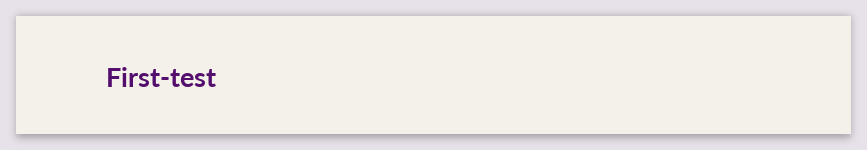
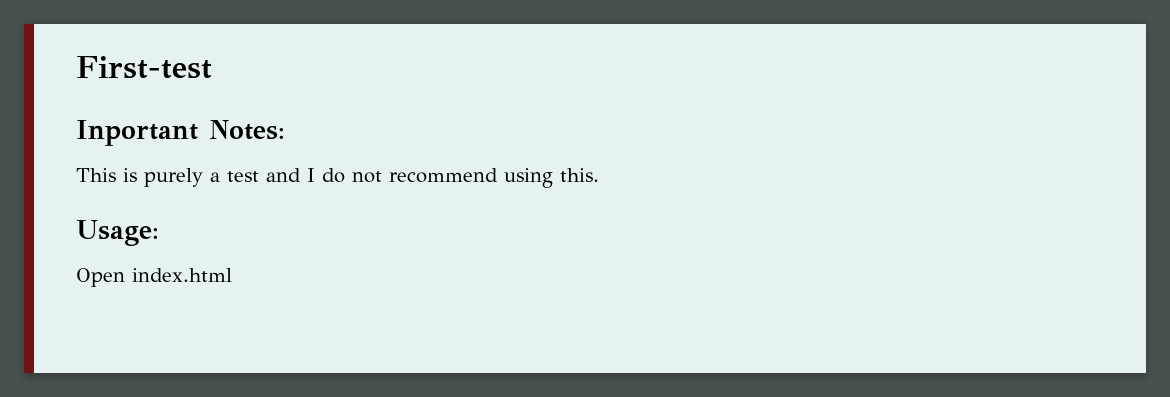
+ Inportant Notes:
+ This is purely a test and I do not recommend using this.
+ Usage:
+ Open index.html

